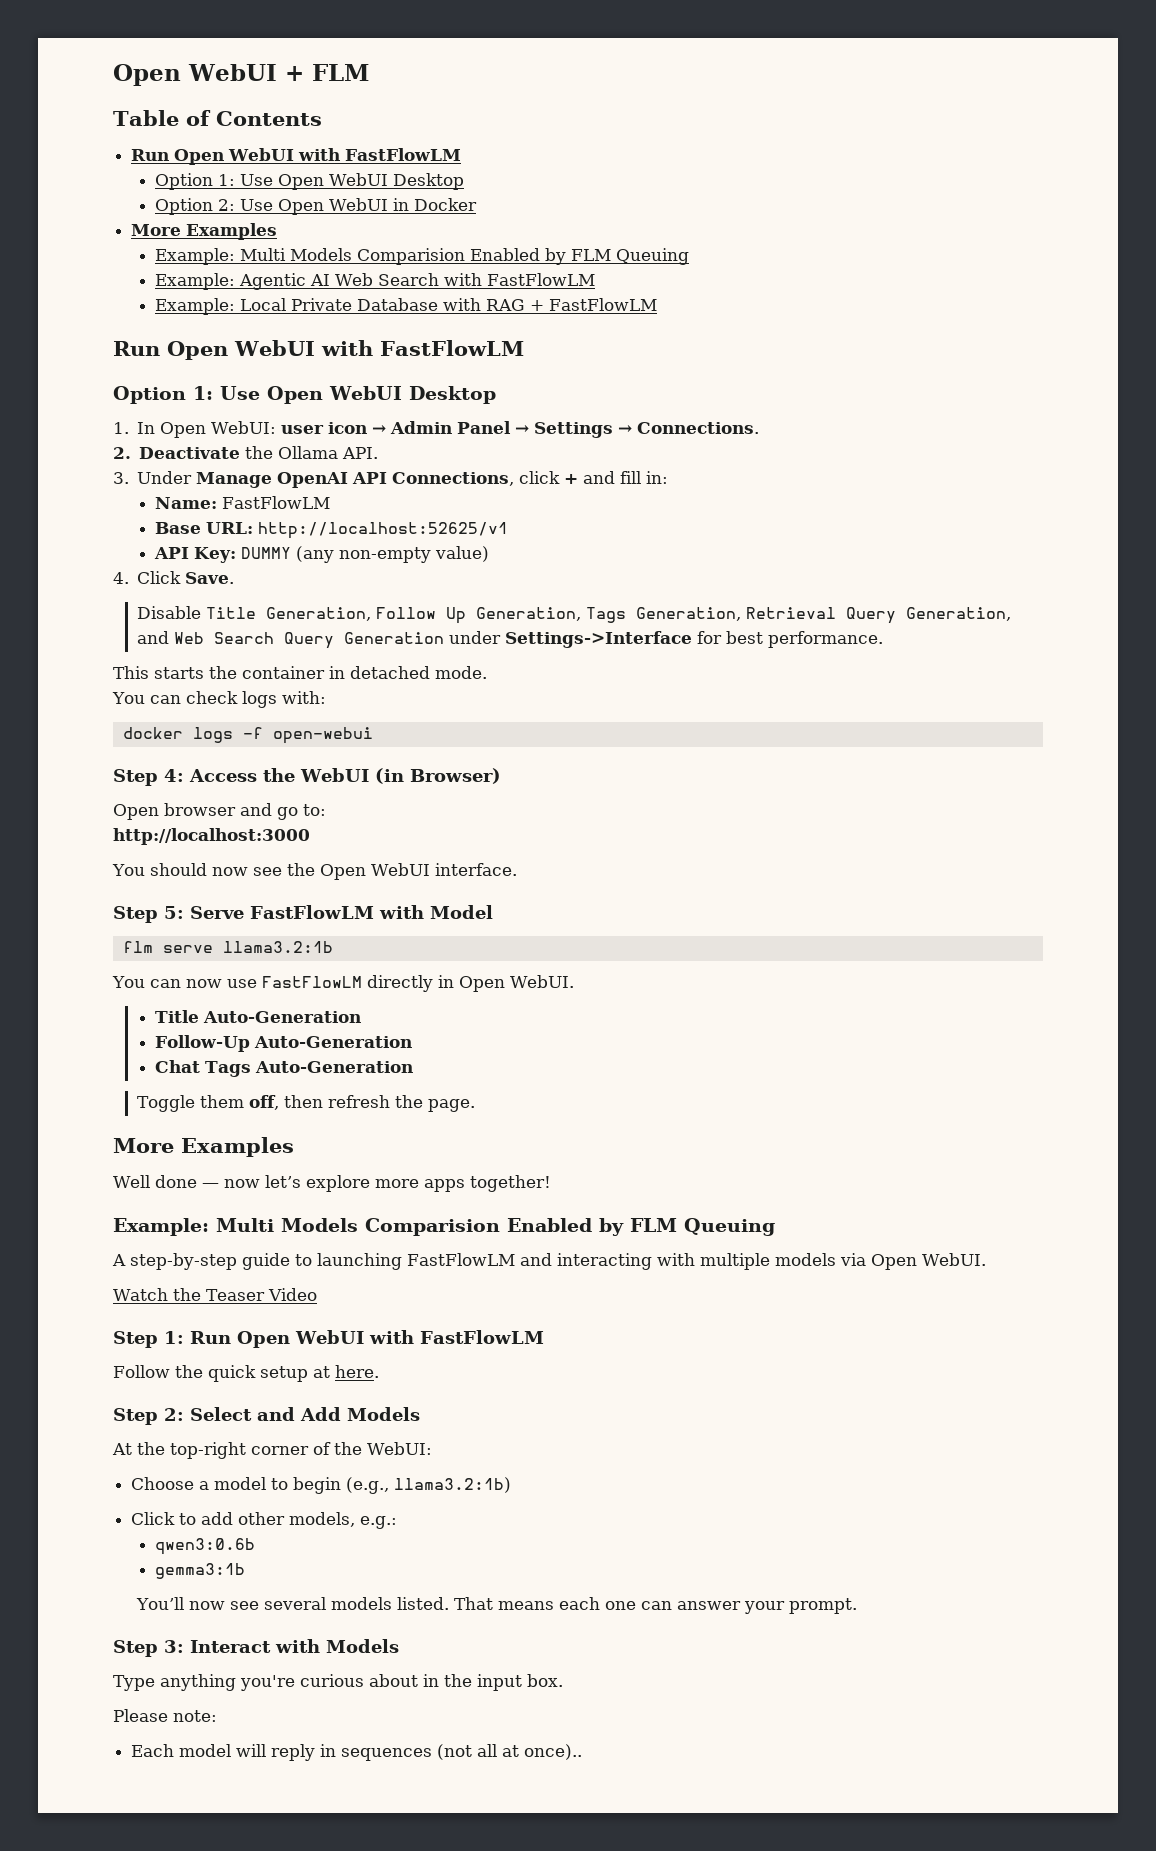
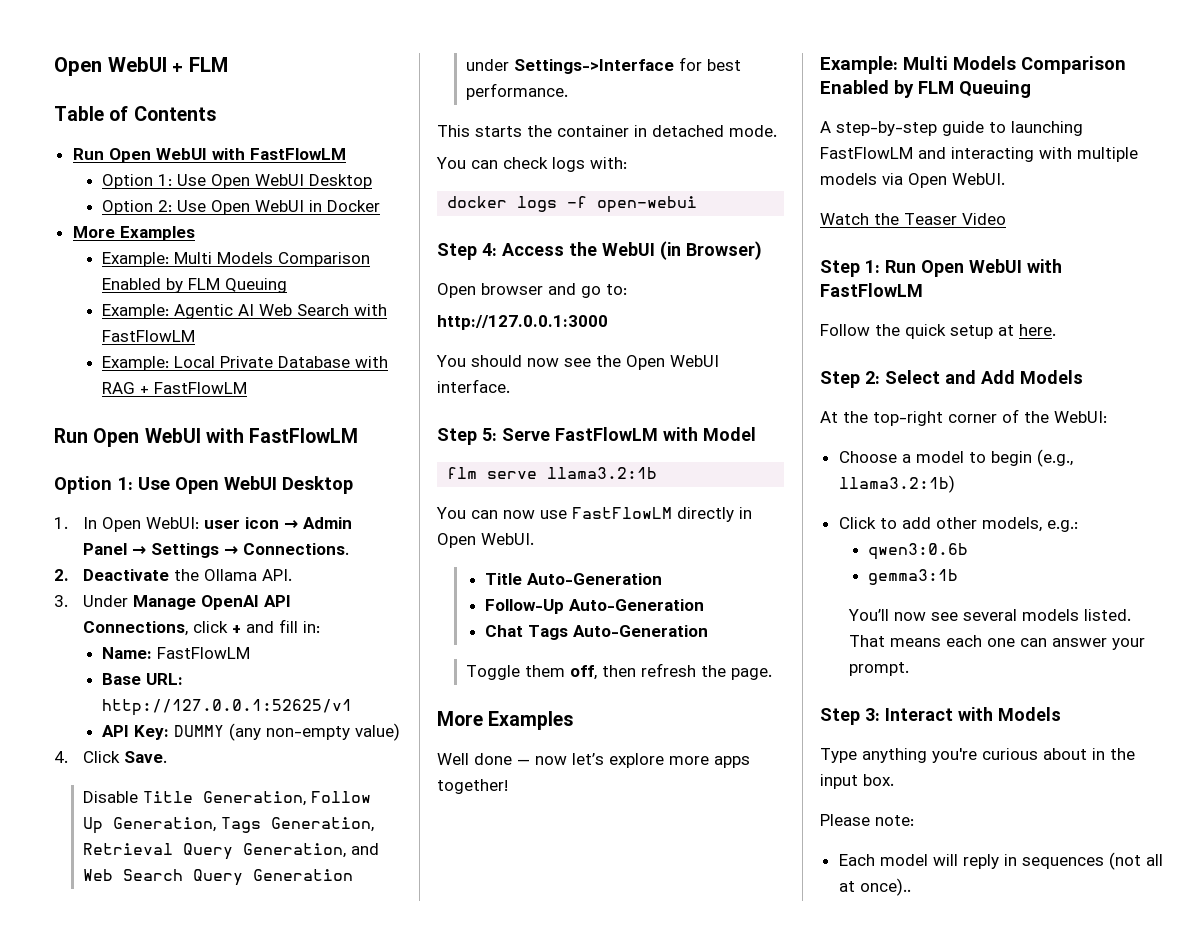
  Option 2: Use Open WebUI in Docker
  More Examples
- Example: Multi Models Comparision Enabled by FLM Queuing
+ Example: Multi Models Comparison Enabled by FLM Queuing
- Base URL: http://localhost:52625/v1
+ Base URL: http://127.0.0.1:52625/v1
- http://localhost:3000
+ http://127.0.0.1:3000
  Well done — now let’s explore more apps together!
- Example: Multi Models Comparision Enabled by FLM Queuing
+ Example: Multi Models Comparison Enabled by FLM Queuing

